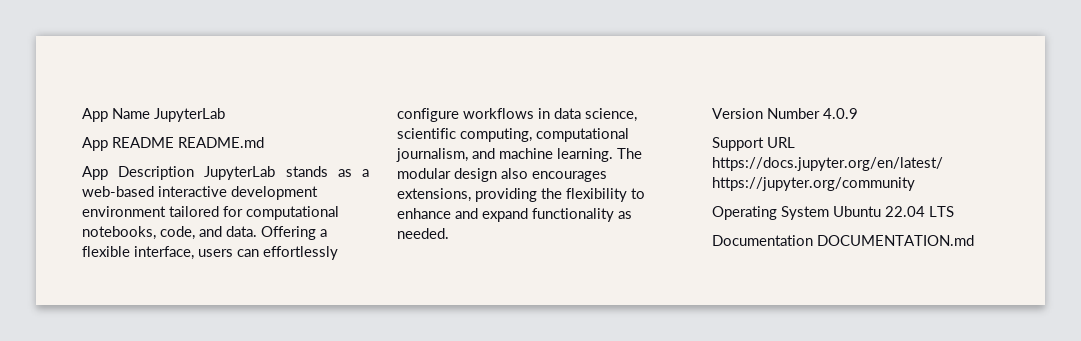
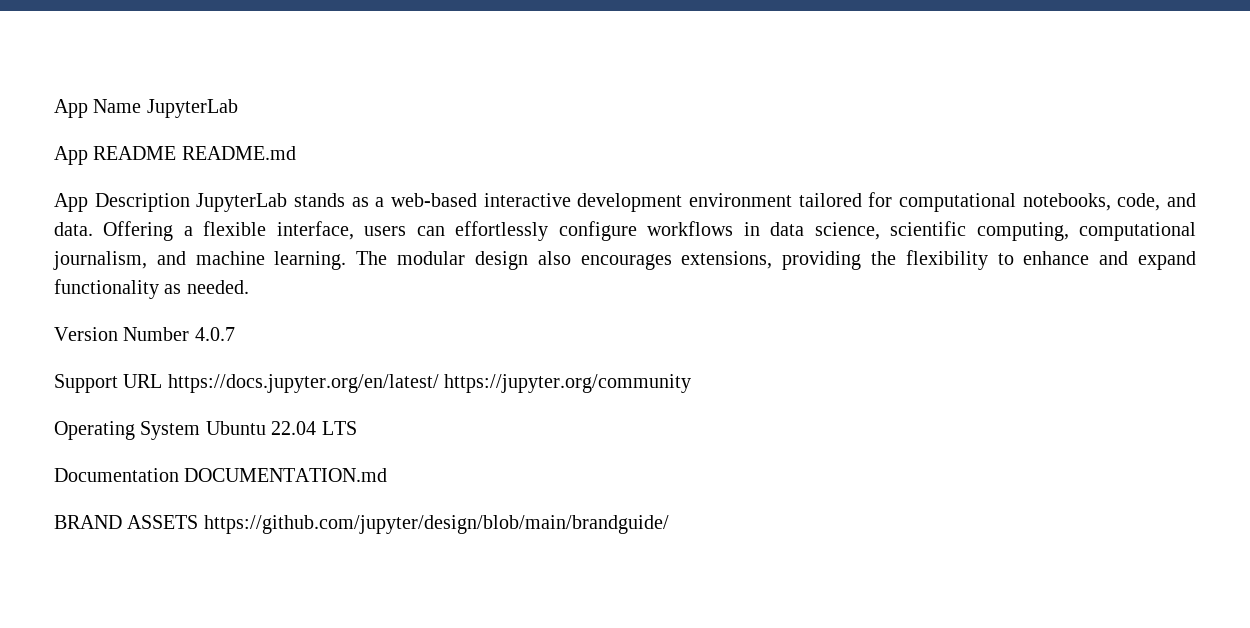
- Version Number 4.0.9
+ Version Number 4.0.7
+ BRAND ASSETS https://github.com/jupyter/design/blob/main/brandguide/

